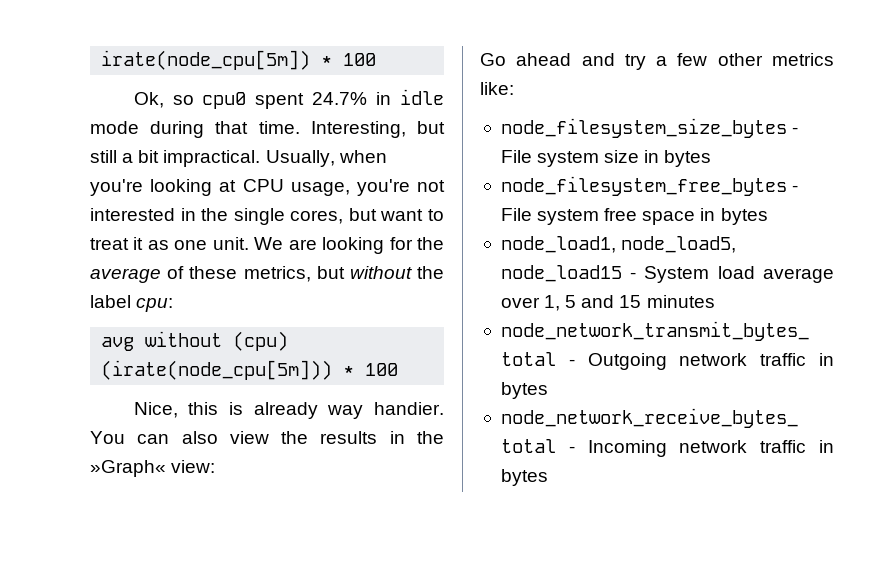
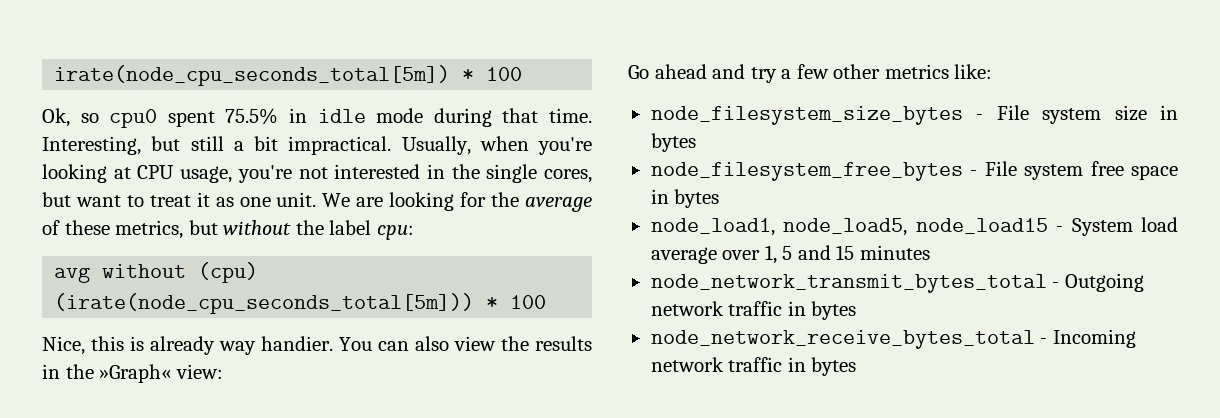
- irate(node_cpu[5m]) * 100
+ irate(node_cpu_seconds_total[5m]) * 100
- Ok, so cpu0 spent 24.7% in idle mode during that time.
+ Ok, so cpu0 spent 75.5% in idle mode during that time.
- avg without (cpu) (irate(node_cpu[5m])) * 100
+ avg without (cpu) (irate(node_cpu_seconds_total[5m])) * 100

